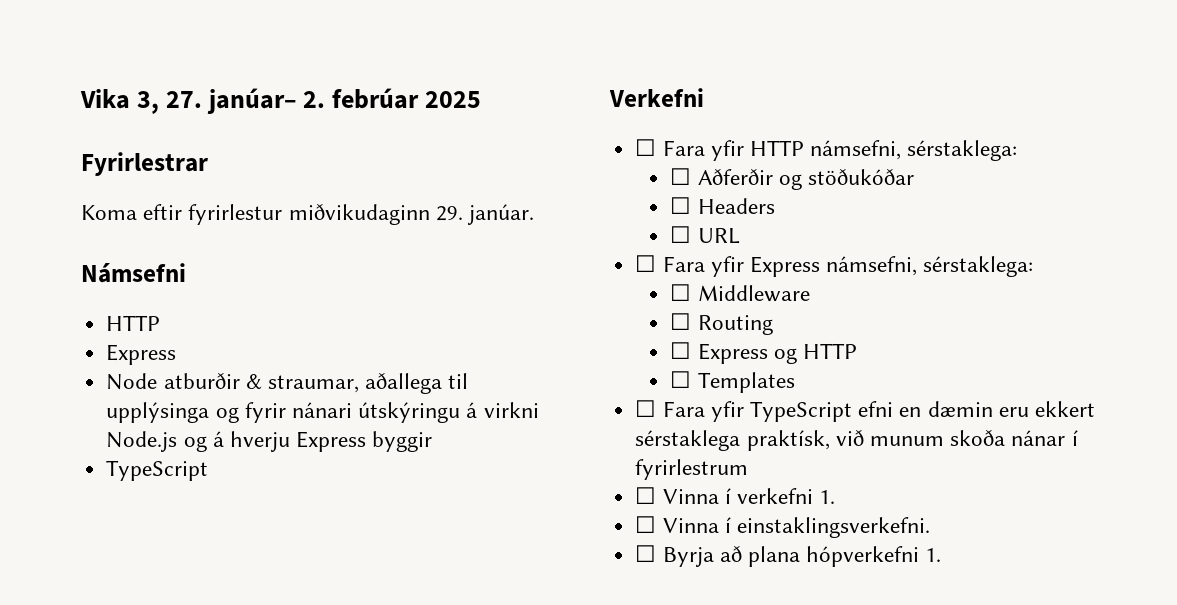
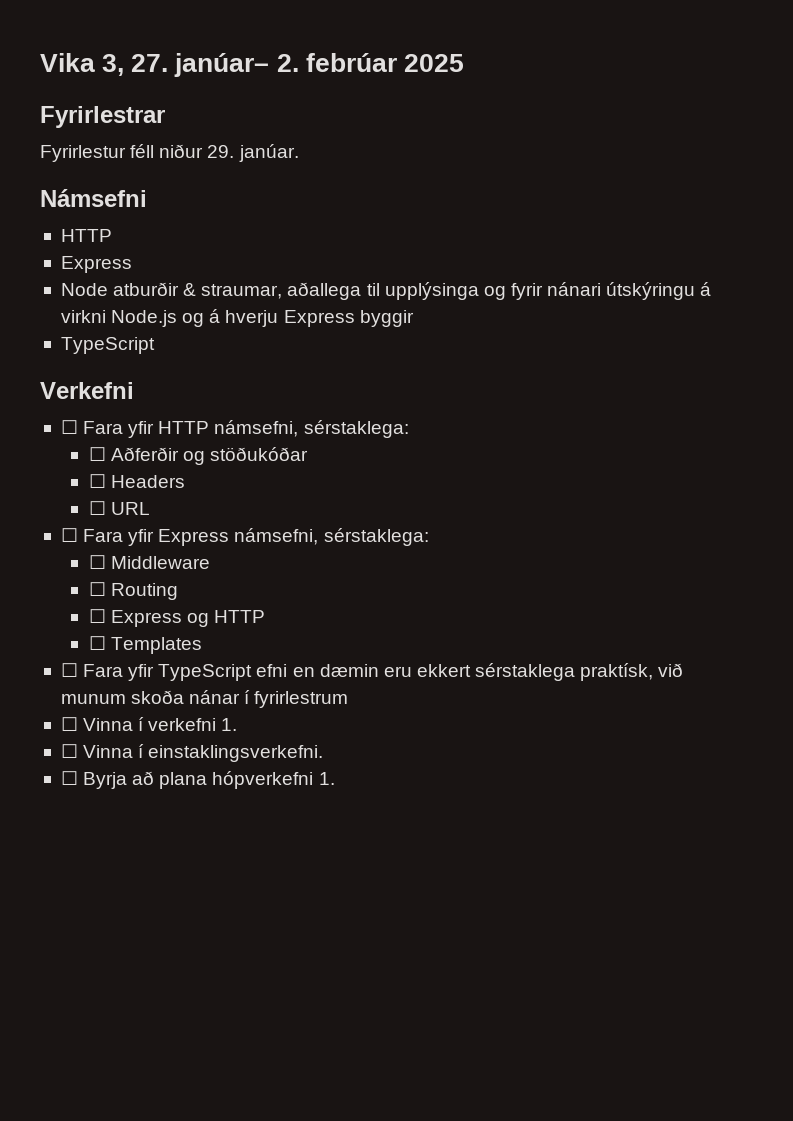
- Koma eftir fyrirlestur miðvikudaginn 29. janúar.
+ Fyrirlestur féll niður 29. janúar.

